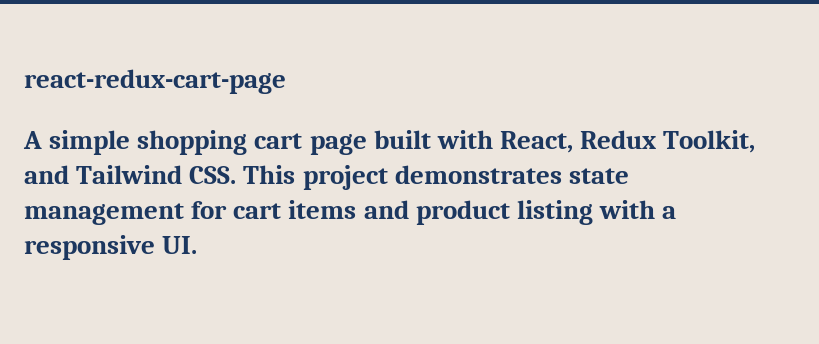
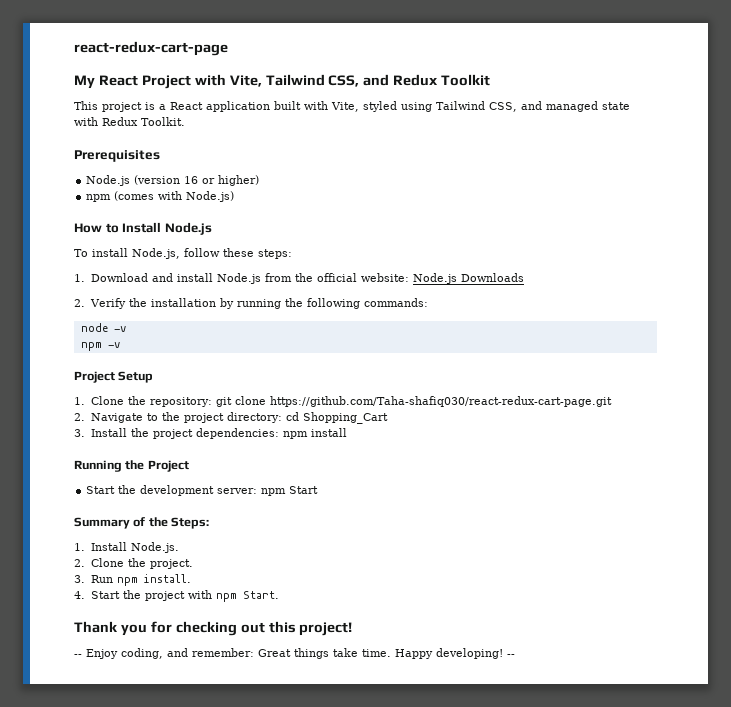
- A simple shopping cart page built with React, Redux Toolkit, and Tailwind CSS. This project demonstrates state management for cart items and product listing with a responsive UI.
+ My React Project with Vite, Tailwind CSS, and Redux Toolkit
+ This project is a React application built with Vite, styled using Tailwind CSS, and managed state with Redux Toolkit.
+ Prerequisites
+ Node.js (version 16 or higher)
+ npm (comes with Node.js)
+ How to Install Node.js
+ To install Node.js, follow these steps:
+ 1. Download and install Node.js from the official website: Node.js Downloads
+ 2. Verify the installation by running the following commands:
+ node -v
+ npm -v
+ Project Setup
+ 1. Clone the repository: git clone https://github.com/Taha-shafiq030/react-redux-cart-page.git
+ 2. Navigate to the project directory: cd Shopping_Cart
+ 3. Install the project dependencies: npm install
+ Running the Project
+ Start the development server: npm Start
+ Summary of the Steps:
+ 1. Install Node.js.
+ 2. Clone the project.
+ 3. Run npm install.
+ 4. Start the project with npm Start.
+ Thank you for checking out this project!
+ -- Enjoy coding, and remember: Great things take time. Happy developing! --

